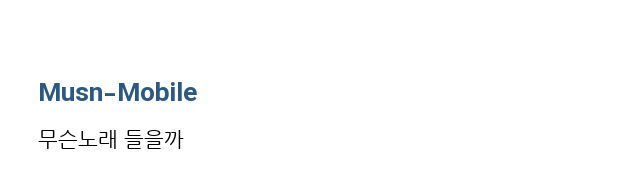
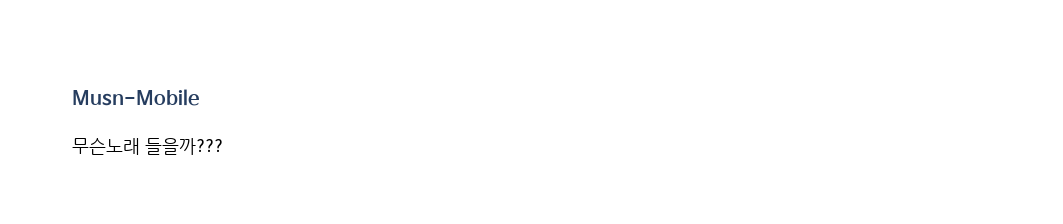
- 무슨노래 들을까
+ 무슨노래 들을까???

